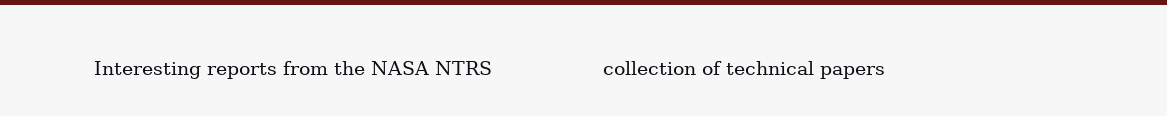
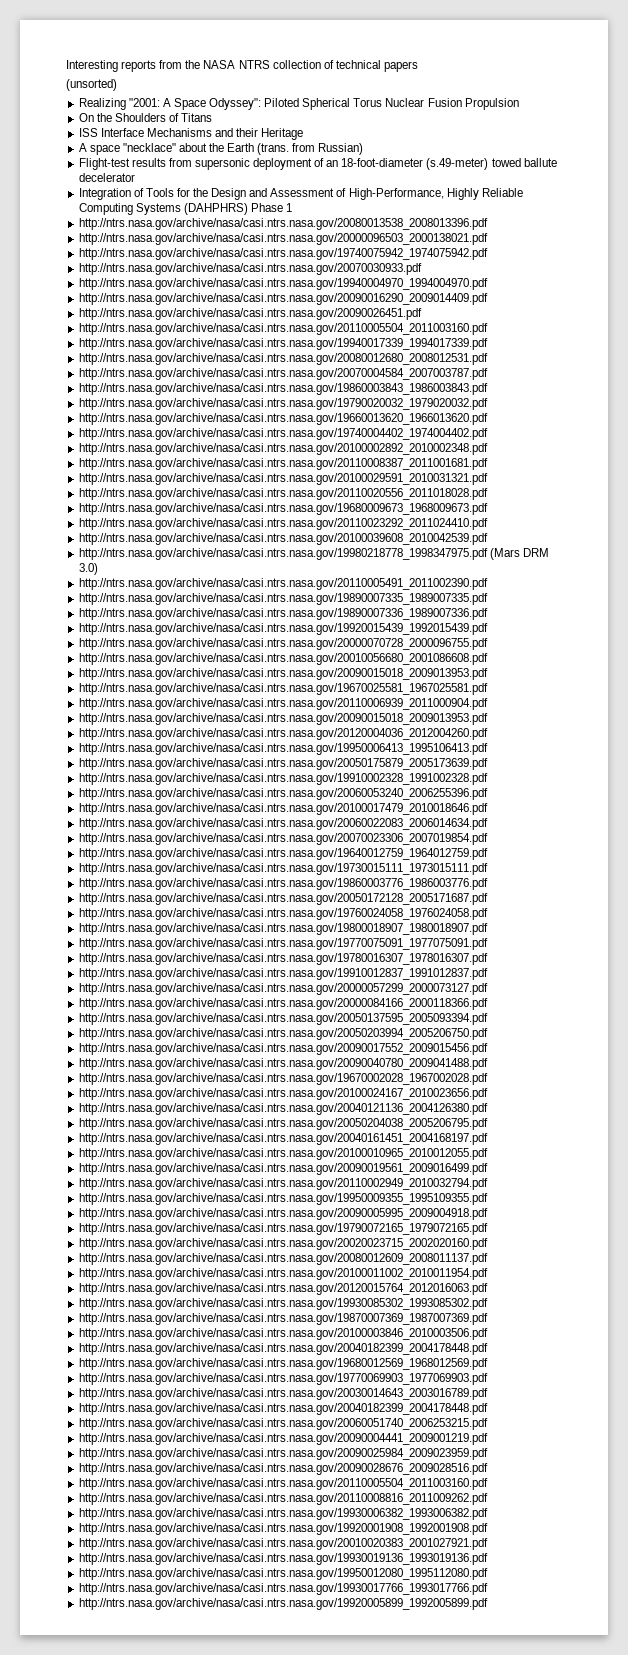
+ (unsorted)
+ Realizing "2001: A Space Odyssey": Piloted Spherical Torus Nuclear Fusion Propulsion
+ On the Shoulders of Titans
+ ISS Interface Mechanisms and their Heritage
+ A space "necklace" about the Earth (trans. from Russian)
+ Flight-test results from supersonic deployment of an 18-foot-diameter (s.49-meter) towed ballute decelerator
+ Integration of Tools for the Design and Assessment of High-Performance, Highly Reliable Computing Systems (DAHPHRS) Phase 1
+ http://ntrs.nasa.gov/archive/nasa/casi.ntrs.nasa.gov/20080013538_2008013396.pdf
+ http://ntrs.nasa.gov/archive/nasa/casi.ntrs.nasa.gov/20000096503_2000138021.pdf
+ http://ntrs.nasa.gov/archive/nasa/casi.ntrs.nasa.gov/19740075942_1974075942.pdf
+ http://ntrs.nasa.gov/archive/nasa/casi.ntrs.nasa.gov/20070030933.pdf
+ http://ntrs.nasa.gov/archive/nasa/casi.ntrs.nasa.gov/19940004970_1994004970.pdf
+ http://ntrs.nasa.gov/archive/nasa/casi.ntrs.nasa.gov/20090016290_2009014409.pdf
+ http://ntrs.nasa.gov/archive/nasa/casi.ntrs.nasa.gov/20090026451.pdf
+ http://ntrs.nasa.gov/archive/nasa/casi.ntrs.nasa.gov/20110005504_2011003160.pdf
+ http://ntrs.nasa.gov/archive/nasa/casi.ntrs.nasa.gov/19940017339_1994017339.pdf
+ http://ntrs.nasa.gov/archive/nasa/casi.ntrs.nasa.gov/20080012680_2008012531.pdf
+ http://ntrs.nasa.gov/archive/nasa/casi.ntrs.nasa.gov/20070004584_2007003787.pdf
+ http://ntrs.nasa.gov/archive/nasa/casi.ntrs.nasa.gov/19860003843_1986003843.pdf
+ http://ntrs.nasa.gov/archive/nasa/casi.ntrs.nasa.gov/19790020032_1979020032.pdf
+ http://ntrs.nasa.gov/archive/nasa/casi.ntrs.nasa.gov/19660013620_1966013620.pdf
+ http://ntrs.nasa.gov/archive/nasa/casi.ntrs.nasa.gov/19740004402_1974004402.pdf
+ http://ntrs.nasa.gov/archive/nasa/casi.ntrs.nasa.gov/20100002892_2010002348.pdf
+ http://ntrs.nasa.gov/archive/nasa/casi.ntrs.nasa.gov/20110008387_2011001681.pdf
+ http://ntrs.nasa.gov/archive/nasa/casi.ntrs.nasa.gov/20100029591_2010031321.pdf
+ http://ntrs.nasa.gov/archive/nasa/casi.ntrs.nasa.gov/20110020556_2011018028.pdf
+ http://ntrs.nasa.gov/archive/nasa/casi.ntrs.nasa.gov/19680009673_1968009673.pdf
+ http://ntrs.nasa.gov/archive/nasa/casi.ntrs.nasa.gov/20110023292_2011024410.pdf
+ http://ntrs.nasa.gov/archive/nasa/casi.ntrs.nasa.gov/20100039608_2010042539.pdf
+ http://ntrs.nasa.gov/archive/nasa/casi.ntrs.nasa.gov/19980218778_1998347975.pdf (Mars DRM 3.0)
+ http://ntrs.nasa.gov/archive/nasa/casi.ntrs.nasa.gov/20110005491_2011002390.pdf
+ http://ntrs.nasa.gov/archive/nasa/casi.ntrs.nasa.gov/19890007335_1989007335.pdf
+ http://ntrs.nasa.gov/archive/nasa/casi.ntrs.nasa.gov/19890007336_1989007336.pdf
+ http://ntrs.nasa.gov/archive/nasa/casi.ntrs.nasa.gov/19920015439_1992015439.pdf
+ http://ntrs.nasa.gov/archive/nasa/casi.ntrs.nasa.gov/20000070728_2000096755.pdf
+ http://ntrs.nasa.gov/archive/nasa/casi.ntrs.nasa.gov/20010056680_2001086608.pdf
+ http://ntrs.nasa.gov/archive/nasa/casi.ntrs.nasa.gov/20090015018_2009013953.pdf
+ http://ntrs.nasa.gov/archive/nasa/casi.ntrs.nasa.gov/19670025581_1967025581.pdf
+ http://ntrs.nasa.gov/archive/nasa/casi.ntrs.nasa.gov/20110006939_2011000904.pdf
+ http://ntrs.nasa.gov/archive/nasa/casi.ntrs.nasa.gov/20090015018_2009013953.pdf
+ http://ntrs.nasa.gov/archive/nasa/casi.ntrs.nasa.gov/20120004036_2012004260.pdf
+ http://ntrs.nasa.gov/archive/nasa/casi.ntrs.nasa.gov/19950006413_1995106413.pdf
+ http://ntrs.nasa.gov/archive/nasa/casi.ntrs.nasa.gov/20050175879_2005173639.pdf
+ http://ntrs.nasa.gov/archive/nasa/casi.ntrs.nasa.gov/19910002328_1991002328.pdf
+ http://ntrs.nasa.gov/archive/nasa/casi.ntrs.nasa.gov/20060053240_2006255396.pdf
+ http://ntrs.nasa.gov/archive/nasa/casi.ntrs.nasa.gov/20100017479_2010018646.pdf
+ http://ntrs.nasa.gov/archive/nasa/casi.ntrs.nasa.gov/20060022083_2006014634.pdf
+ http://ntrs.nasa.gov/archive/nasa/casi.ntrs.nasa.gov/20070023306_2007019854.pdf
+ http://ntrs.nasa.gov/archive/nasa/casi.ntrs.nasa.gov/19640012759_1964012759.pdf
+ http://ntrs.nasa.gov/archive/nasa/casi.ntrs.nasa.gov/19730015111_1973015111.pdf
+ http://ntrs.nasa.gov/archive/nasa/casi.ntrs.nasa.gov/19860003776_1986003776.pdf
+ http://ntrs.nasa.gov/archive/nasa/casi.ntrs.nasa.gov/20050172128_2005171687.pdf
+ http://ntrs.nasa.gov/archive/nasa/casi.ntrs.nasa.gov/19760024058_1976024058.pdf
+ http://ntrs.nasa.gov/archive/nasa/casi.ntrs.nasa.gov/19800018907_1980018907.pdf
+ http://ntrs.nasa.gov/archive/nasa/casi.ntrs.nasa.gov/19770075091_1977075091.pdf
+ http://ntrs.nasa.gov/archive/nasa/casi.ntrs.nasa.gov/19780016307_1978016307.pdf
+ http://ntrs.nasa.gov/archive/nasa/casi.ntrs.nasa.gov/19910012837_1991012837.pdf
+ http://ntrs.nasa.gov/archive/nasa/casi.ntrs.nasa.gov/20000057299_2000073127.pdf
+ http://ntrs.nasa.gov/archive/nasa/casi.ntrs.nasa.gov/20000084166_2000118366.pdf
+ http://ntrs.nasa.gov/archive/nasa/casi.ntrs.nasa.gov/20050137595_2005093394.pdf
+ http://ntrs.nasa.gov/archive/nasa/casi.ntrs.nasa.gov/20050203994_2005206750.pdf
+ http://ntrs.nasa.gov/archive/nasa/casi.ntrs.nasa.gov/20090017552_2009015456.pdf
+ http://ntrs.nasa.gov/archive/nasa/casi.ntrs.nasa.gov/20090040780_2009041488.pdf
+ http://ntrs.nasa.gov/archive/nasa/casi.ntrs.nasa.gov/19670002028_1967002028.pdf
+ http://ntrs.nasa.gov/archive/nasa/casi.ntrs.nasa.gov/20100024167_2010023656.pdf
+ http://ntrs.nasa.gov/archive/nasa/casi.ntrs.nasa.gov/20040121136_2004126380.pdf
+ http://ntrs.nasa.gov/archive/nasa/casi.ntrs.nasa.gov/20050204038_2005206795.pdf
+ http://ntrs.nasa.gov/archive/nasa/casi.ntrs.nasa.gov/20040161451_2004168197.pdf
+ http://ntrs.nasa.gov/archive/nasa/casi.ntrs.nasa.gov/20100010965_2010012055.pdf
+ http://ntrs.nasa.gov/archive/nasa/casi.ntrs.nasa.gov/20090019561_2009016499.pdf
+ http://ntrs.nasa.gov/archive/nasa/casi.ntrs.nasa.gov/20110002949_2010032794.pdf
+ http://ntrs.nasa.gov/archive/nasa/casi.ntrs.nasa.gov/19950009355_1995109355.pdf
+ http://ntrs.nasa.gov/archive/nasa/casi.ntrs.nasa.gov/20090005995_2009004918.pdf
+ http://ntrs.nasa.gov/archive/nasa/casi.ntrs.nasa.gov/19790072165_1979072165.pdf
+ http://ntrs.nasa.gov/archive/nasa/casi.ntrs.nasa.gov/20020023715_2002020160.pdf
+ http://ntrs.nasa.gov/archive/nasa/casi.ntrs.nasa.gov/20080012609_2008011137.pdf
+ http://ntrs.nasa.gov/archive/nasa/casi.ntrs.nasa.gov/20100011002_2010011954.pdf
+ http://ntrs.nasa.gov/archive/nasa/casi.ntrs.nasa.gov/20120015764_2012016063.pdf
+ http://ntrs.nasa.gov/archive/nasa/casi.ntrs.nasa.gov/19930085302_1993085302.pdf
+ http://ntrs.nasa.gov/archive/nasa/casi.ntrs.nasa.gov/19870007369_1987007369.pdf
+ http://ntrs.nasa.gov/archive/nasa/casi.ntrs.nasa.gov/20100003846_2010003506.pdf
+ http://ntrs.nasa.gov/archive/nasa/casi.ntrs.nasa.gov/20040182399_2004178448.pdf
+ http://ntrs.nasa.gov/archive/nasa/casi.ntrs.nasa.gov/19680012569_1968012569.pdf
+ http://ntrs.nasa.gov/archive/nasa/casi.ntrs.nasa.gov/19770069903_1977069903.pdf
+ http://ntrs.nasa.gov/archive/nasa/casi.ntrs.nasa.gov/20030014643_2003016789.pdf
+ http://ntrs.nasa.gov/archive/nasa/casi.ntrs.nasa.gov/20040182399_2004178448.pdf
+ http://ntrs.nasa.gov/archive/nasa/casi.ntrs.nasa.gov/20060051740_2006253215.pdf
+ http://ntrs.nasa.gov/archive/nasa/casi.ntrs.nasa.gov/20090004441_2009001219.pdf
+ http://ntrs.nasa.gov/archive/nasa/casi.ntrs.nasa.gov/20090025984_2009023959.pdf
+ http://ntrs.nasa.gov/archive/nasa/casi.ntrs.nasa.gov/20090028676_2009028516.pdf
+ http://ntrs.nasa.gov/archive/nasa/casi.ntrs.nasa.gov/20110005504_2011003160.pdf
+ http://ntrs.nasa.gov/archive/nasa/casi.ntrs.nasa.gov/20110008816_2011009262.pdf
+ http://ntrs.nasa.gov/archive/nasa/casi.ntrs.nasa.gov/19930006382_1993006382.pdf
+ http://ntrs.nasa.gov/archive/nasa/casi.ntrs.nasa.gov/19920001908_1992001908.pdf
+ http://ntrs.nasa.gov/archive/nasa/casi.ntrs.nasa.gov/20010020383_2001027921.pdf
+ http://ntrs.nasa.gov/archive/nasa/casi.ntrs.nasa.gov/19930019136_1993019136.pdf
+ http://ntrs.nasa.gov/archive/nasa/casi.ntrs.nasa.gov/19950012080_1995112080.pdf
+ http://ntrs.nasa.gov/archive/nasa/casi.ntrs.nasa.gov/19930017766_1993017766.pdf
+ http://ntrs.nasa.gov/archive/nasa/casi.ntrs.nasa.gov/19920005899_1992005899.pdf

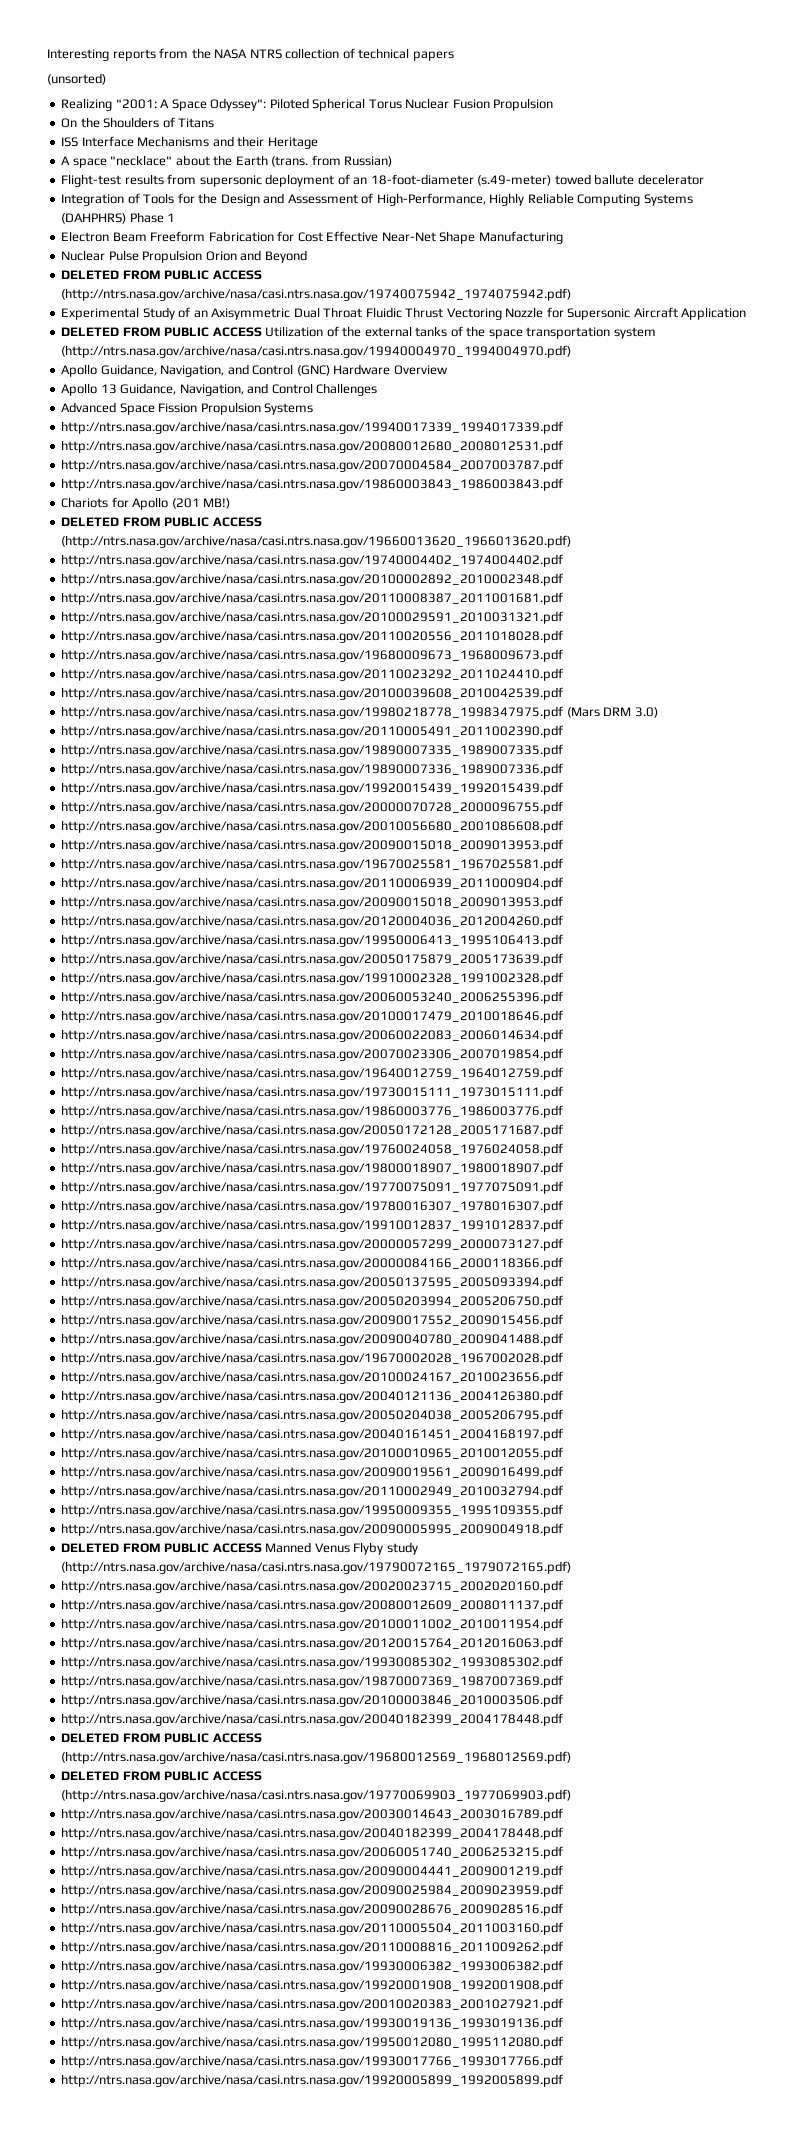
- http://ntrs.nasa.gov/archive/nasa/casi.ntrs.nasa.gov/20080013538_2008013396.pdf
- http://ntrs.nasa.gov/archive/nasa/casi.ntrs.nasa.gov/20000096503_2000138021.pdf
- http://ntrs.nasa.gov/archive/nasa/casi.ntrs.nasa.gov/19740075942_1974075942.pdf
- http://ntrs.nasa.gov/archive/nasa/casi.ntrs.nasa.gov/20070030933.pdf
- http://ntrs.nasa.gov/archive/nasa/casi.ntrs.nasa.gov/19940004970_1994004970.pdf
- http://ntrs.nasa.gov/archive/nasa/casi.ntrs.nasa.gov/20090016290_2009014409.pdf
- http://ntrs.nasa.gov/archive/nasa/casi.ntrs.nasa.gov/20090026451.pdf
- http://ntrs.nasa.gov/archive/nasa/casi.ntrs.nasa.gov/20110005504_2011003160.pdf
+ Electron Beam Freeform Fabrication for Cost Effective Near-Net Shape Manufacturing
+ Nuclear Pulse Propulsion Orion and Beyond
+ DELETED FROM PUBLIC ACCESS (http://ntrs.nasa.gov/archive/nasa/casi.ntrs.nasa.gov/19740075942_1974075942.pdf)
+ Experimental Study of an Axisymmetric Dual Throat Fluidic Thrust Vectoring Nozzle for Supersonic Aircraft Application
+ DELETED FROM PUBLIC ACCESS Utilization of the external tanks of the space transportation system (http://ntrs.nasa.gov/archive/nasa/casi.ntrs.nasa.gov/19940004970_1994004970.pdf)
+ Apollo Guidance, Navigation, and Control (GNC) Hardware Overview
+ Apollo 13 Guidance, Navigation, and Control Challenges
+ Advanced Space Fission Propulsion Systems
  http://ntrs.nasa.gov/archive/nasa/casi.ntrs.nasa.gov/19940017339_1994017339.pdf
  http://ntrs.nasa.gov/archive/nasa/casi.ntrs.nasa.gov/20080012680_2008012531.pdf
  http://ntrs.nasa.gov/archive/nasa/casi.ntrs.nasa.gov/20070004584_2007003787.pdf
  http://ntrs.nasa.gov/archive/nasa/casi.ntrs.nasa.gov/19860003843_1986003843.pdf
- http://ntrs.nasa.gov/archive/nasa/casi.ntrs.nasa.gov/19790020032_1979020032.pdf
- http://ntrs.nasa.gov/archive/nasa/casi.ntrs.nasa.gov/19660013620_1966013620.pdf
+ Chariots for Apollo (201 MB!)
+ DELETED FROM PUBLIC ACCESS (http://ntrs.nasa.gov/archive/nasa/casi.ntrs.nasa.gov/19660013620_1966013620.pdf)
- http://ntrs.nasa.gov/archive/nasa/casi.ntrs.nasa.gov/19790072165_1979072165.pdf
+ DELETED FROM PUBLIC ACCESS Manned Venus Flyby study (http://ntrs.nasa.gov/archive/nasa/casi.ntrs.nasa.gov/19790072165_1979072165.pdf)
- http://ntrs.nasa.gov/archive/nasa/casi.ntrs.nasa.gov/19680012569_1968012569.pdf
- http://ntrs.nasa.gov/archive/nasa/casi.ntrs.nasa.gov/19770069903_1977069903.pdf
+ DELETED FROM PUBLIC ACCESS (http://ntrs.nasa.gov/archive/nasa/casi.ntrs.nasa.gov/19680012569_1968012569.pdf)
+ DELETED FROM PUBLIC ACCESS (http://ntrs.nasa.gov/archive/nasa/casi.ntrs.nasa.gov/19770069903_1977069903.pdf)

